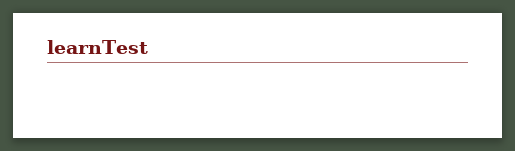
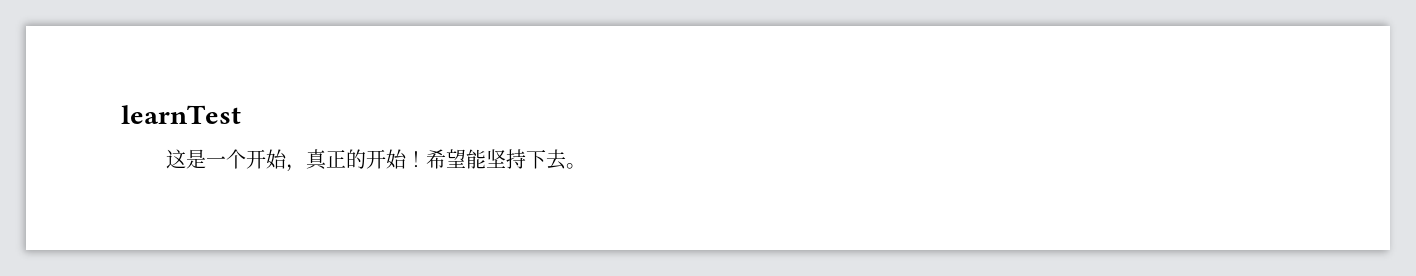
+ 这是一个开始，真正的开始！希望能坚持下去。

